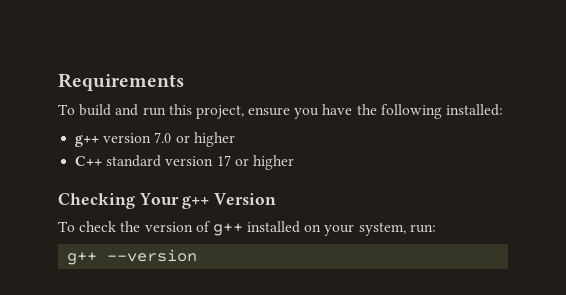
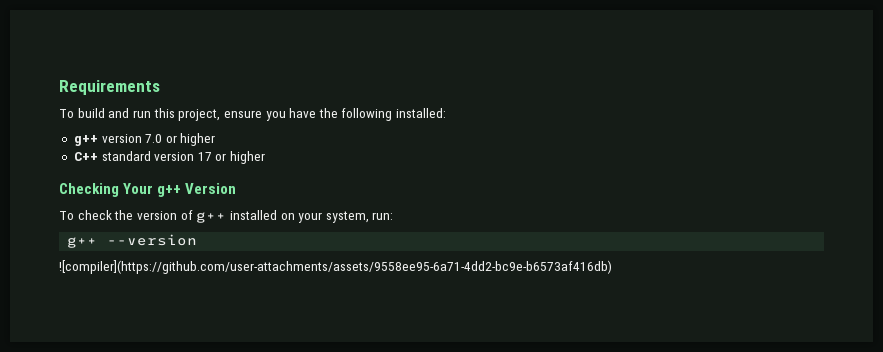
+ ![compiler](https://github.com/user-attachments/assets/9558ee95-6a71-4dd2-bc9e-b6573af416db)

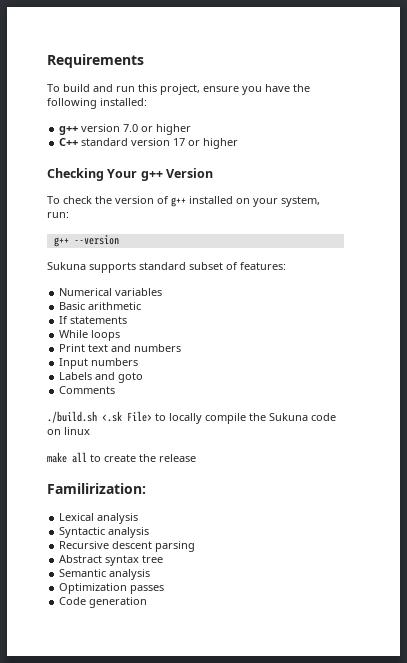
- ![compiler](https://github.com/user-attachments/assets/9558ee95-6a71-4dd2-bc9e-b6573af416db)
+ Sukuna supports standard subset of features:
+ Numerical variables
+ Basic arithmetic
+ If statements
+ While loops
+ Print text and numbers
+ Input numbers
+ Labels and goto
+ Comments
+ ./build.sh <.sk File> to locally compile the Sukuna code on linux
+ make all to create the release
+ Familirization:
+ Lexical analysis
+ Syntactic analysis
+ Recursive descent parsing
+ Abstract syntax tree
+ Semantic analysis
+ Optimization passes
+ Code generation

